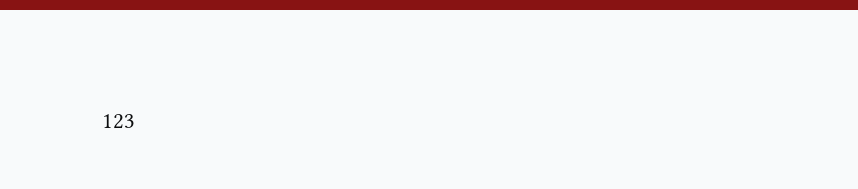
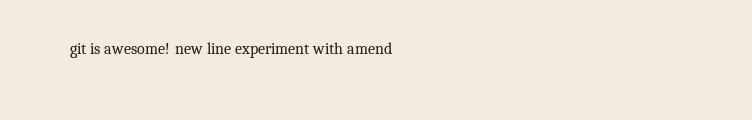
- 123
+ git is awesome! new line experiment with amend

